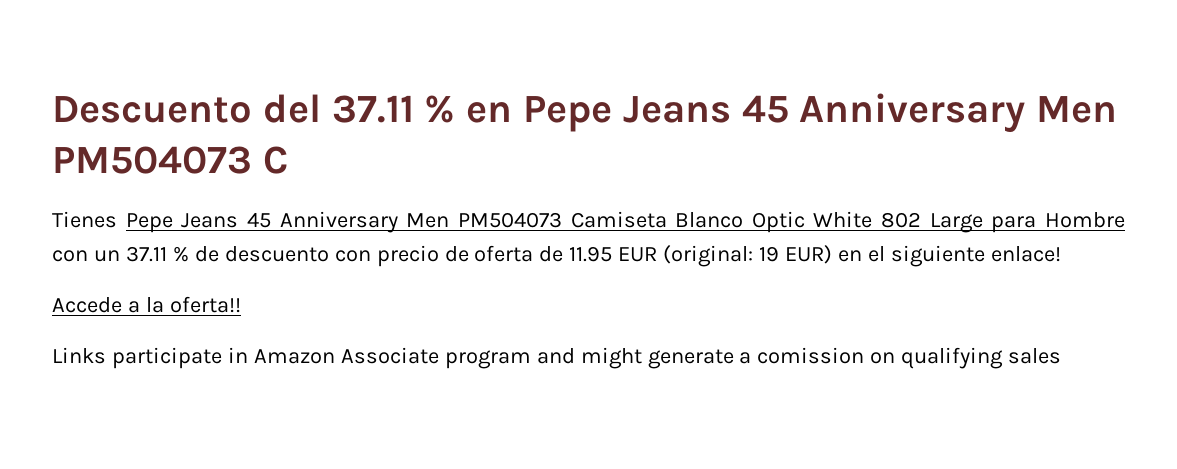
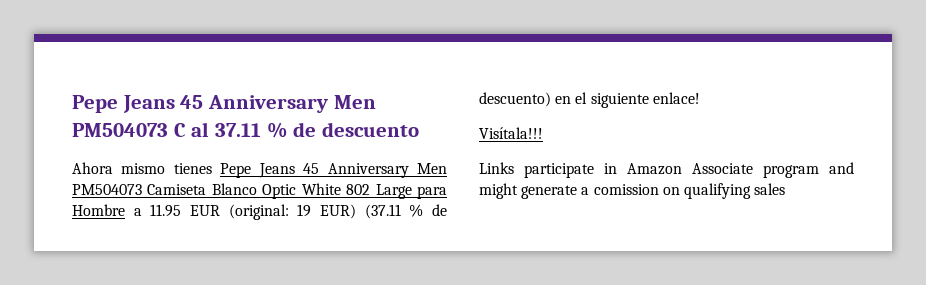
- Descuento del 37.11 % en Pepe Jeans 45 Anniversary Men PM504073 C
- Tienes Pepe Jeans 45 Anniversary Men PM504073 Camiseta Blanco Optic White 802 Large para Hombre con un 37.11 % de descuento con precio de oferta de 11.95 EUR (original: 19 EUR) en el siguiente enlace!
+ Pepe Jeans 45 Anniversary Men PM504073 C al 37.11 % de descuento
+ Ahora mismo tienes Pepe Jeans 45 Anniversary Men PM504073 Camiseta Blanco Optic White 802 Large para Hombre a 11.95 EUR (original: 19 EUR) (37.11 % de descuento) en el siguiente enlace!
- Accede a la oferta!!
+ Visítala!!!

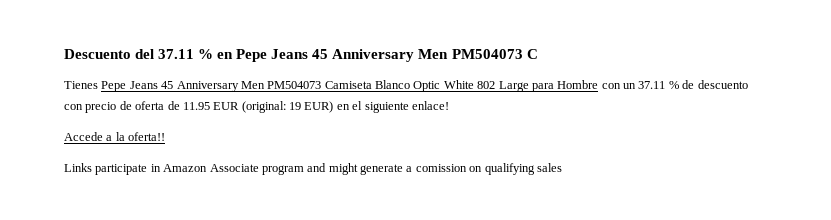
- Pepe Jeans 45 Anniversary Men PM504073 C al 37.11 % de descuento
- Ahora mismo tienes Pepe Jeans 45 Anniversary Men PM504073 Camiseta Blanco Optic White 802 Large para Hombre a 11.95 EUR (original: 19 EUR) (37.11 % de descuento) en el siguiente enlace!
+ Descuento del 37.11 % en Pepe Jeans 45 Anniversary Men PM504073 C
+ Tienes Pepe Jeans 45 Anniversary Men PM504073 Camiseta Blanco Optic White 802 Large para Hombre con un 37.11 % de descuento con precio de oferta de 11.95 EUR (original: 19 EUR) en el siguiente enlace!
- Visítala!!!
+ Accede a la oferta!!

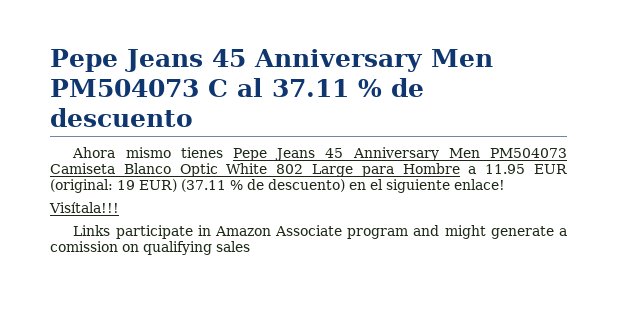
- Descuento del 37.11 % en Pepe Jeans 45 Anniversary Men PM504073 C
- Tienes Pepe Jeans 45 Anniversary Men PM504073 Camiseta Blanco Optic White 802 Large para Hombre con un 37.11 % de descuento con precio de oferta de 11.95 EUR (original: 19 EUR) en el siguiente enlace!
+ Pepe Jeans 45 Anniversary Men PM504073 C al 37.11 % de descuento
+ Ahora mismo tienes Pepe Jeans 45 Anniversary Men PM504073 Camiseta Blanco Optic White 802 Large para Hombre a 11.95 EUR (original: 19 EUR) (37.11 % de descuento) en el siguiente enlace!
- Accede a la oferta!!
+ Visítala!!!

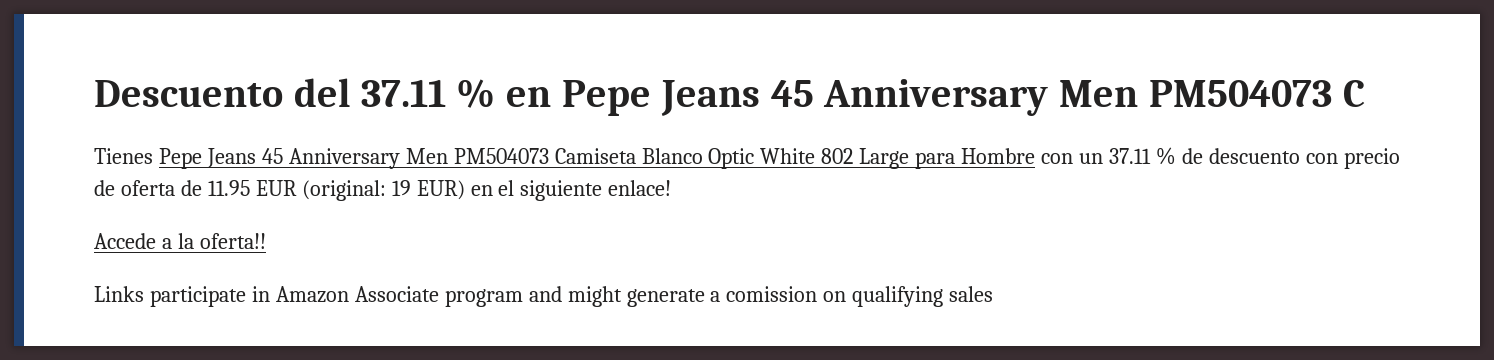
- Pepe Jeans 45 Anniversary Men PM504073 C al 37.11 % de descuento
- Ahora mismo tienes Pepe Jeans 45 Anniversary Men PM504073 Camiseta Blanco Optic White 802 Large para Hombre a 11.95 EUR (original: 19 EUR) (37.11 % de descuento) en el siguiente enlace!
+ Descuento del 37.11 % en Pepe Jeans 45 Anniversary Men PM504073 C
+ Tienes Pepe Jeans 45 Anniversary Men PM504073 Camiseta Blanco Optic White 802 Large para Hombre con un 37.11 % de descuento con precio de oferta de 11.95 EUR (original: 19 EUR) en el siguiente enlace!
- Visítala!!!
+ Accede a la oferta!!

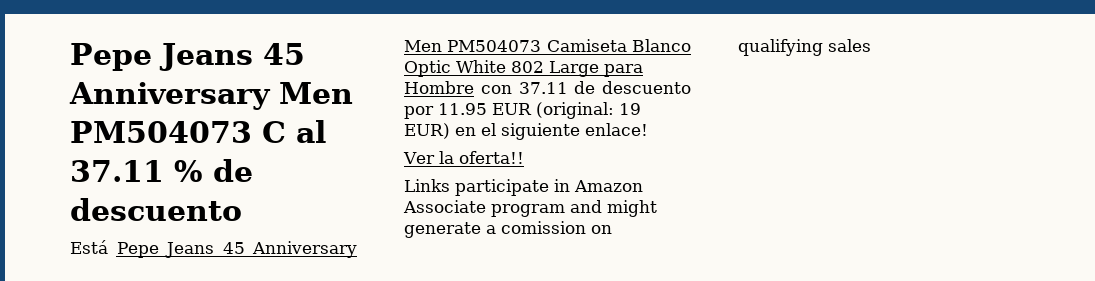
- Descuento del 37.11 % en Pepe Jeans 45 Anniversary Men PM504073 C
- Tienes Pepe Jeans 45 Anniversary Men PM504073 Camiseta Blanco Optic White 802 Large para Hombre con un 37.11 % de descuento con precio de oferta de 11.95 EUR (original: 19 EUR) en el siguiente enlace!
+ Pepe Jeans 45 Anniversary Men PM504073 C al 37.11 % de descuento
+ Está Pepe Jeans 45 Anniversary Men PM504073 Camiseta Blanco Optic White 802 Large para Hombre con 37.11 de descuento por 11.95 EUR (original: 19 EUR) en el siguiente enlace!
- Accede a la oferta!!
+ Ver la oferta!!

